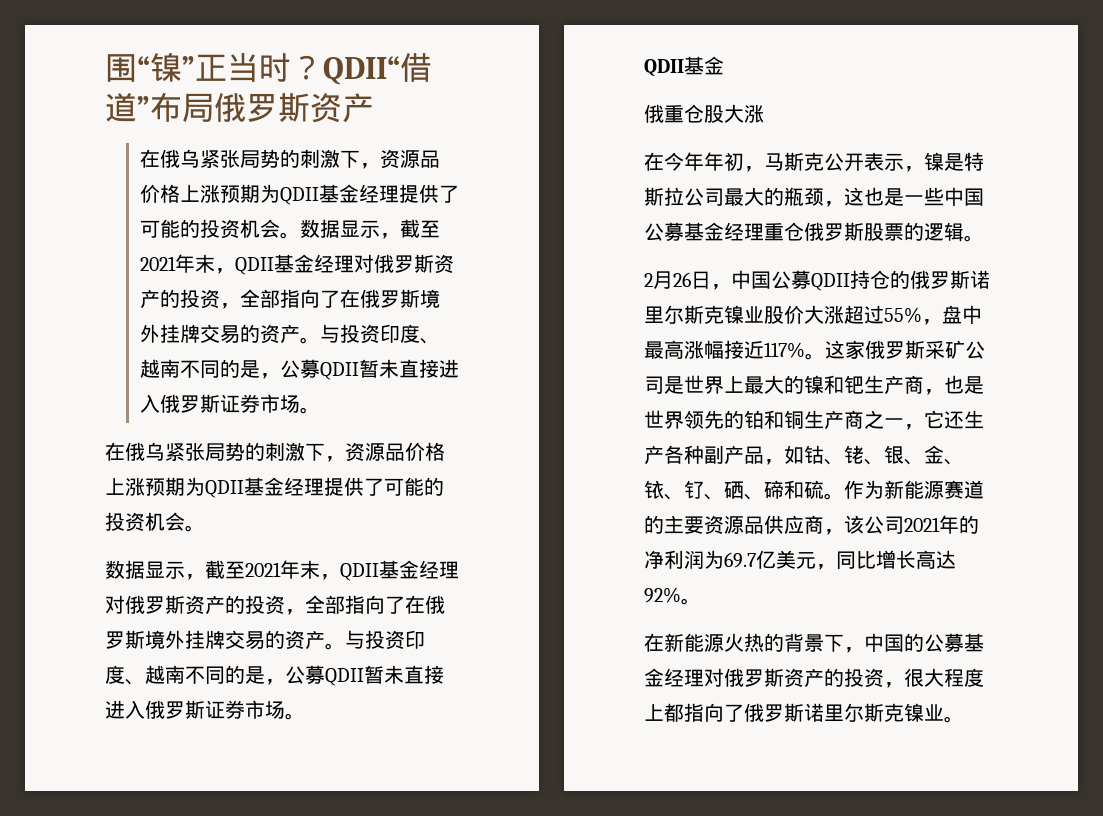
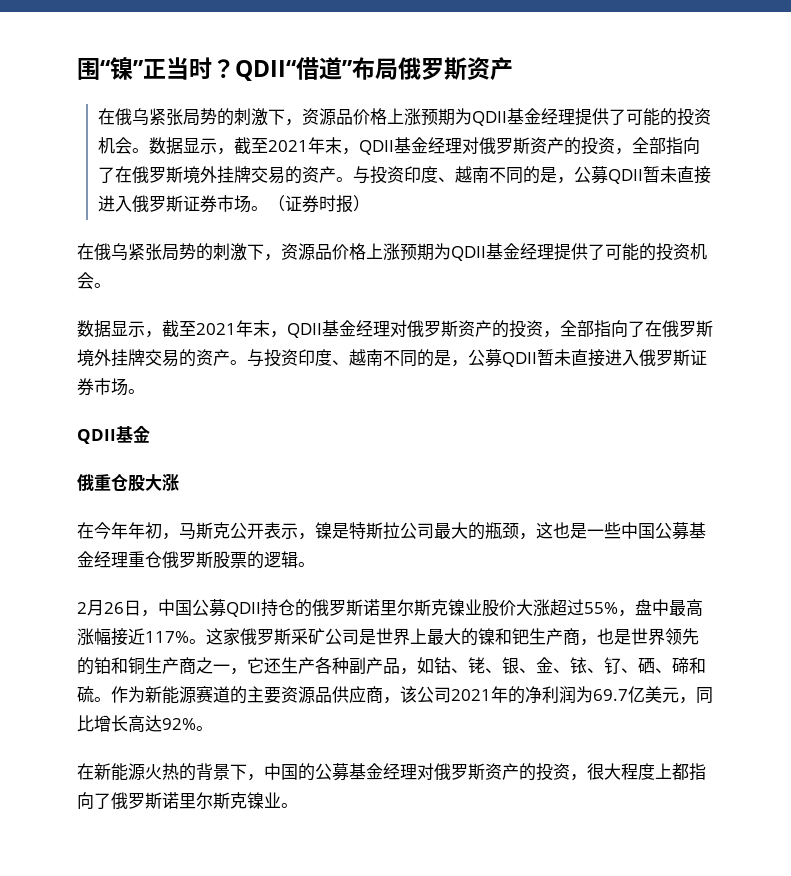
+ （证券时报）

